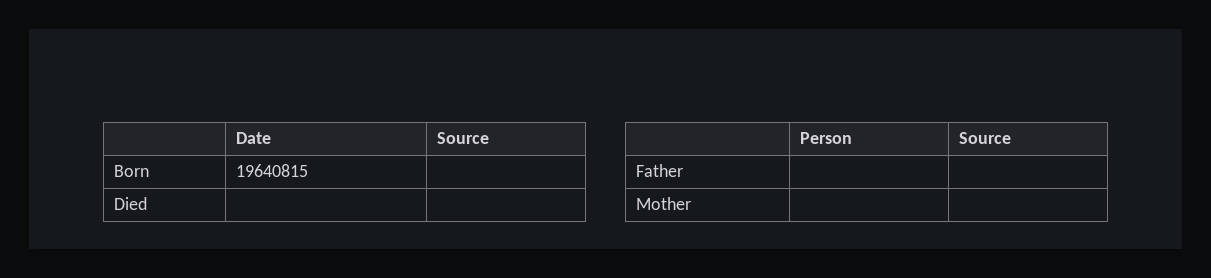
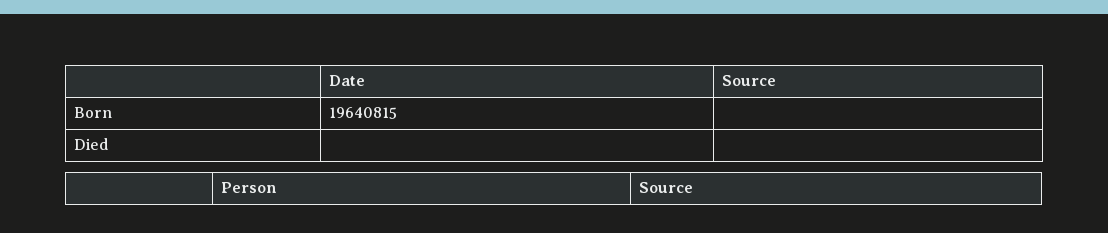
- Father | |
- Mother | |

